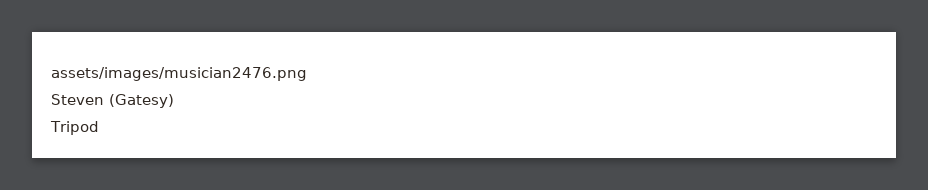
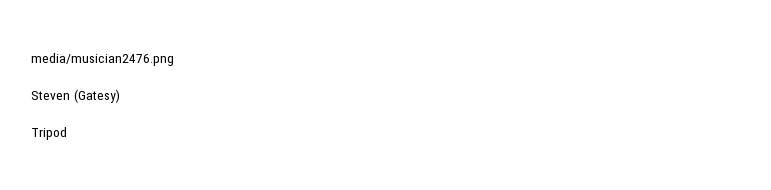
- assets/images/musician2476.png
+ media/musician2476.png

